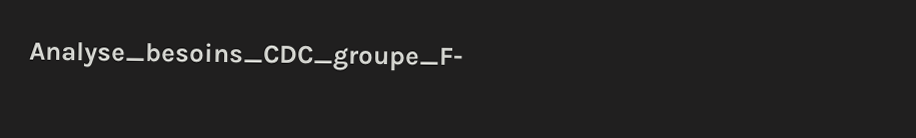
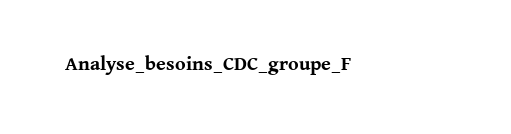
- Analyse_besoins_CDC_groupe_F-
+ Analyse_besoins_CDC_groupe_F

